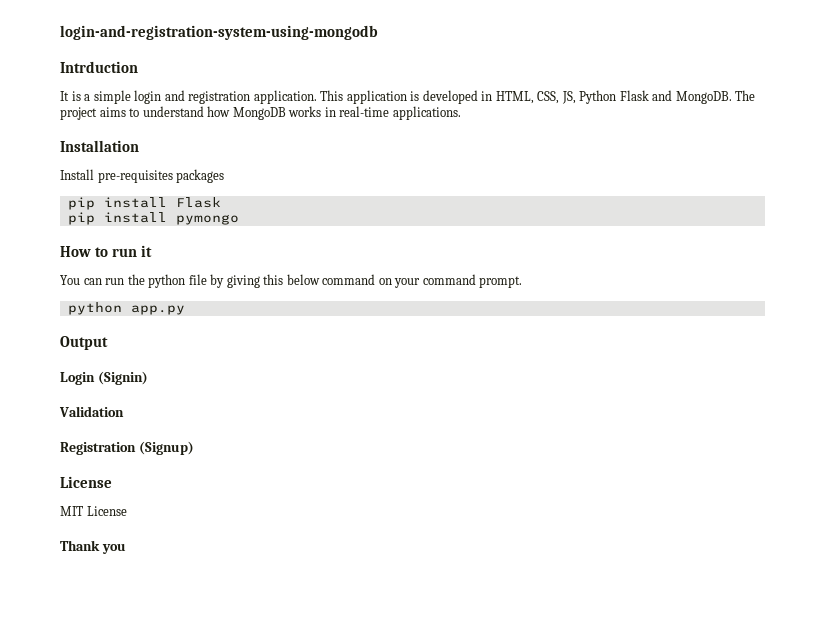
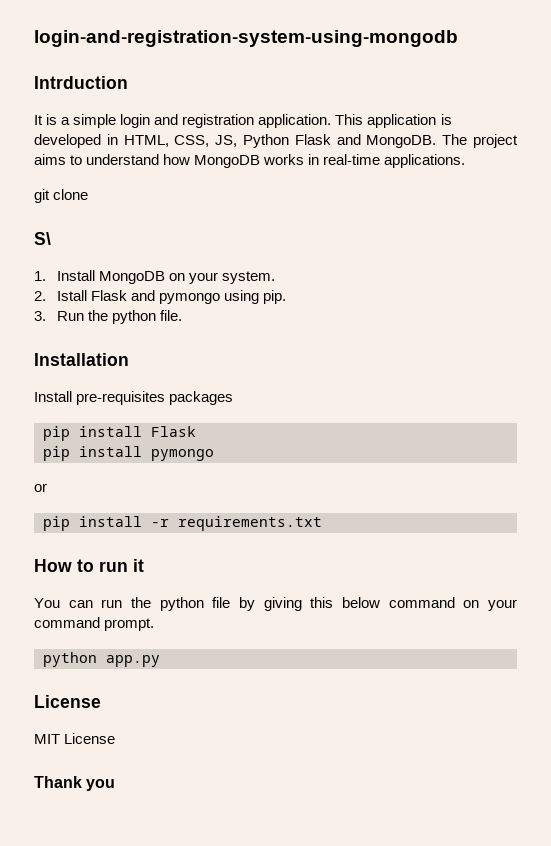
+ git clone
+ S\
+ 1. Install MongoDB on your system.
+ 2. Istall Flask and pymongo using pip.
+ 3. Run the python file.
+ or
+ pip install -r requirements.txt
- Output
- Login (Signin)
- Validation
- Registration (Signup)

